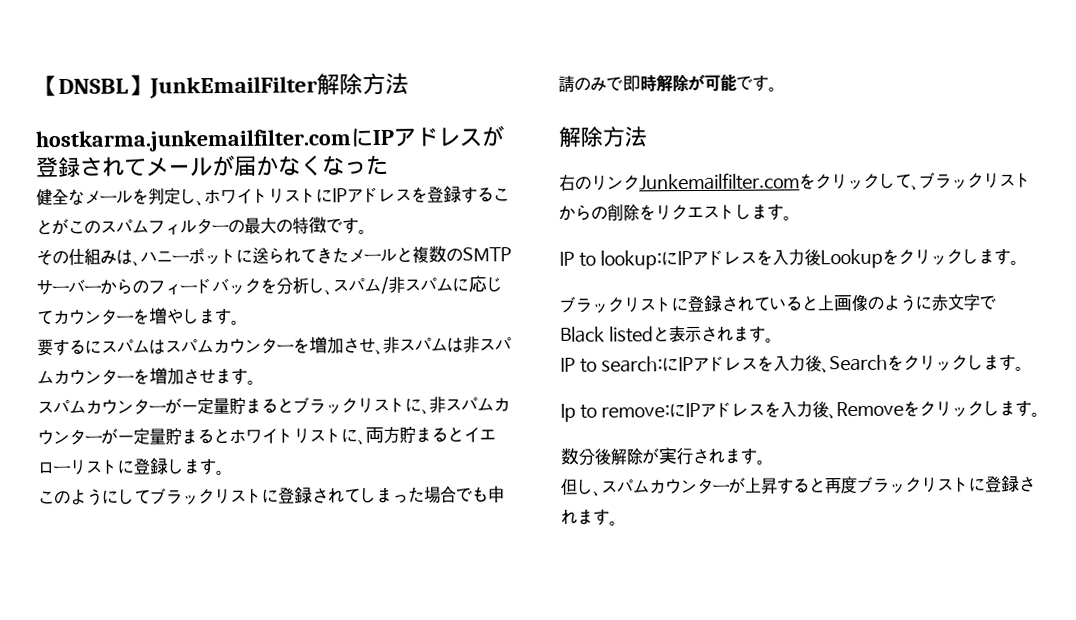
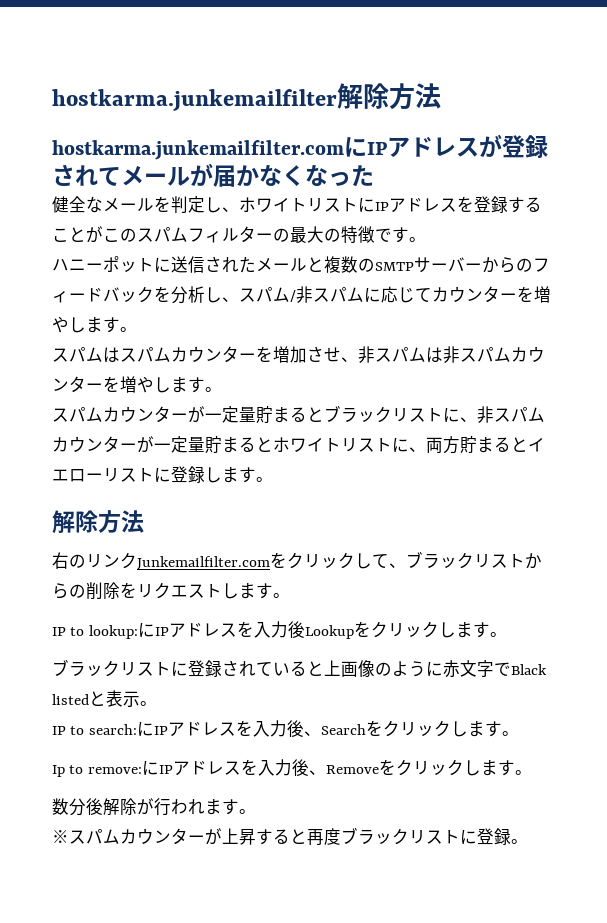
- 【DNSBL】JunkEmailFilter解除方法
+ hostkarma.junkemailfilter解除方法
- その仕組みは、ハニーポットに送られてきたメールと複数のSMTPサーバーからのフィードバックを分析し、スパム/非スパムに応じてカウンターを増やします。
+ ハニーポットに送信されたメールと複数のSMTPサーバーからのフィードバックを分析し、スパム/非スパムに応じてカウンターを増やします。
- 要するにスパムはスパムカウンターを増加させ、非スパムは非スパムカウンターを増加させます。
+ スパムはスパムカウンターを増加させ、非スパムは非スパムカウンターを増やします。
- このようにしてブラックリストに登録されてしまった場合でも申請のみで即時解除が可能です。
- ブラックリストに登録されていると上画像のように赤文字でBlack listedと表示されます。
+ ブラックリストに登録されていると上画像のように赤文字でBlack listedと表示。
- 数分後解除が実行されます。
- 但し、スパムカウンターが上昇すると再度ブラックリストに登録されます。
+ 数分後解除が行われます。
+ ※スパムカウンターが上昇すると再度ブラックリストに登録。

